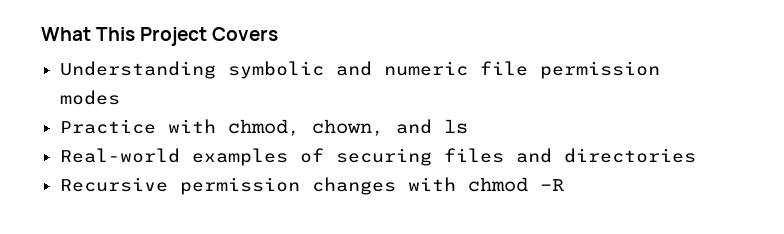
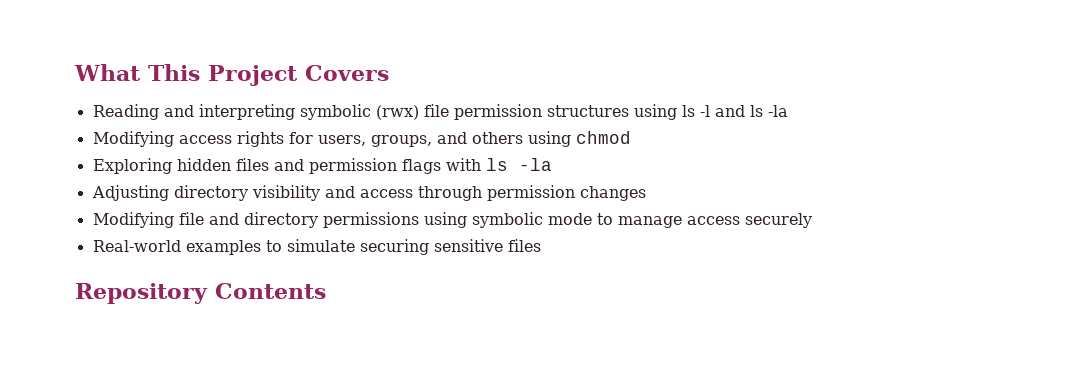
- Understanding symbolic and numeric file permission modes
- Practice with chmod, chown, and ls
- Real-world examples of securing files and directories
- Recursive permission changes with chmod -R
+ Reading and interpreting symbolic (rwx) file permission structures using ls -l and ls -la
+ Modifying access rights for users, groups, and others using chmod
+ Exploring hidden files and permission flags with ls -la
+ Adjusting directory visibility and access through permission changes
+ Modifying file and directory permissions using symbolic mode to manage access securely
+ Real-world examples to simulate securing sensitive files
+ Repository Contents

